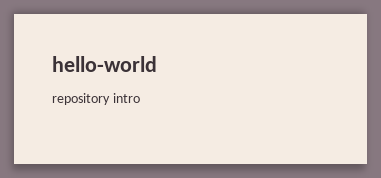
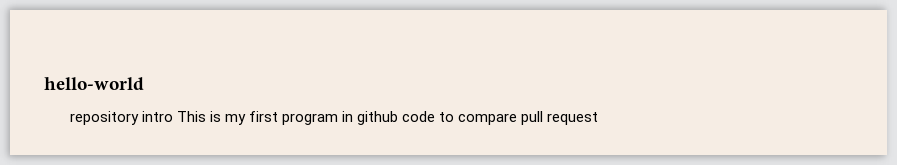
- repository intro
+ repository intro This is my first program in github code to compare pull request

